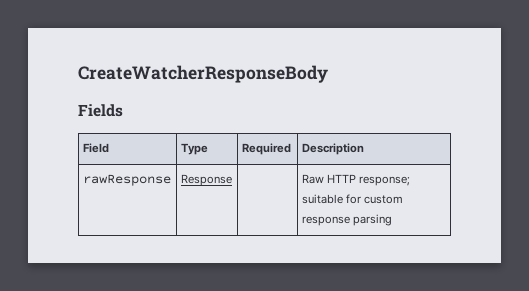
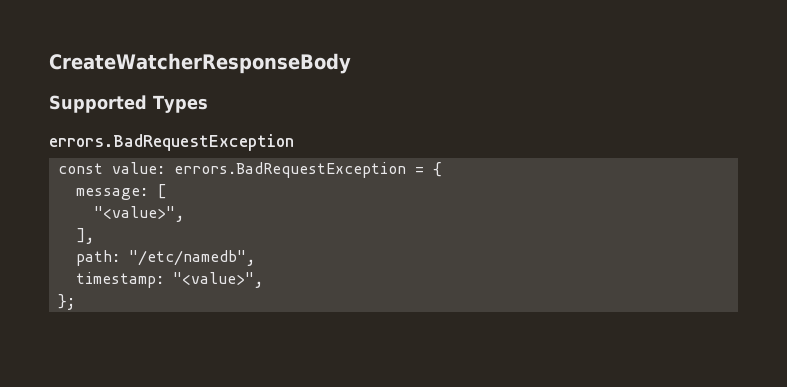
- Fields
- Field | Type | Required | Description
- rawResponse | Response | | Raw HTTP response; suitable for custom response parsing
+ Supported Types
+ errors.BadRequestException
+ const value: errors.BadRequestException = {
+ message: [
+ "<value>",
+ ],
+ path: "/etc/namedb",
+ timestamp: "<value>",
+ };

